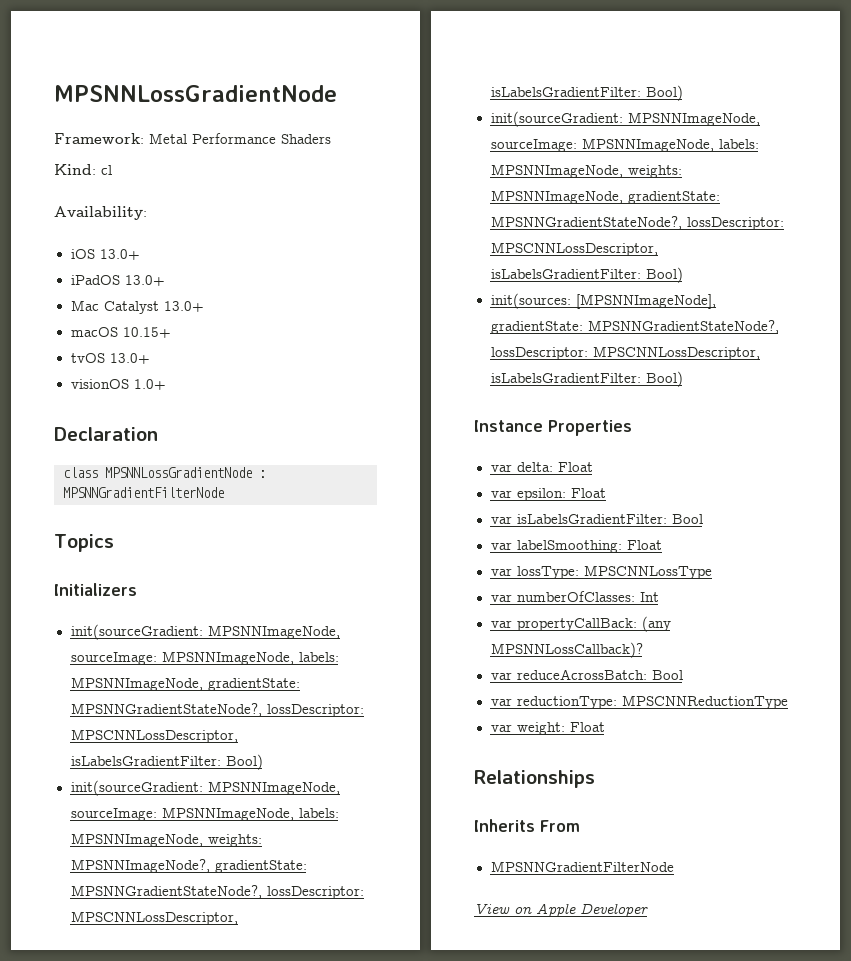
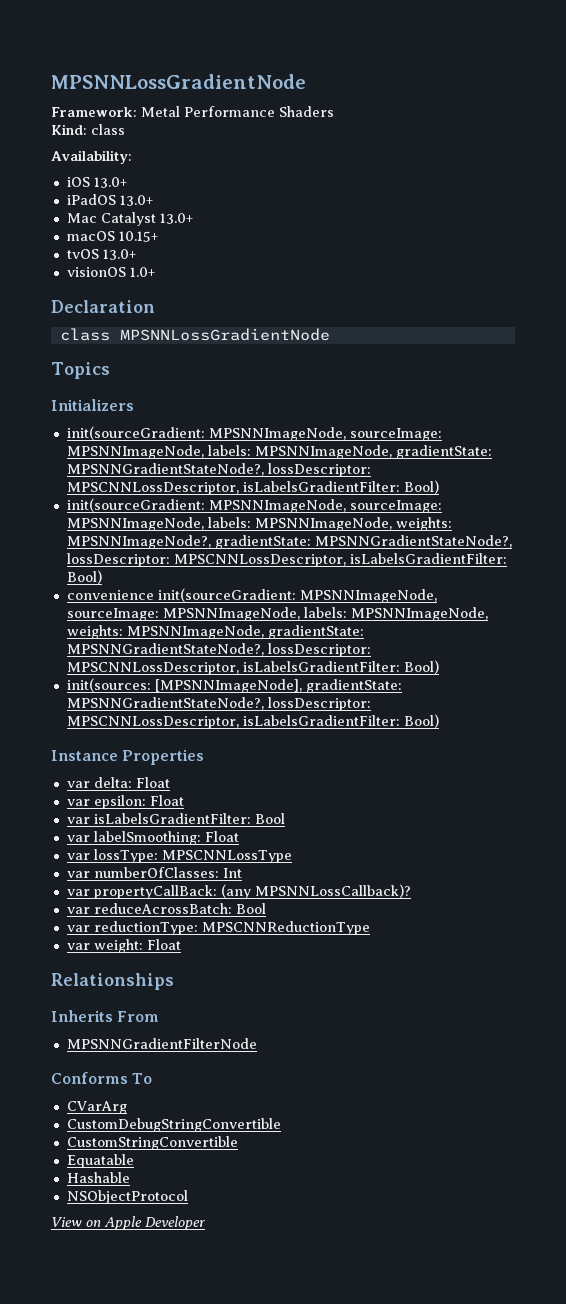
- Kind: cl
+ Kind: class
- class MPSNNLossGradientNode : MPSNNGradientFilterNode
+ class MPSNNLossGradientNode
- init(sourceGradient: MPSNNImageNode, sourceImage: MPSNNImageNode, labels: MPSNNImageNode, weights: MPSNNImageNode, gradientState: MPSNNGradientStateNode?, lossDescriptor: MPSCNNLossDescriptor, isLabelsGradientFilter: Bool)
+ convenience init(sourceGradient: MPSNNImageNode, sourceImage: MPSNNImageNode, labels: MPSNNImageNode, weights: MPSNNImageNode, gradientState: MPSNNGradientStateNode?, lossDescriptor: MPSCNNLossDescriptor, isLabelsGradientFilter: Bool)
+ Conforms To
+ CVarArg
+ CustomDebugStringConvertible
+ CustomStringConvertible
+ Equatable
+ Hashable
+ NSObjectProtocol

